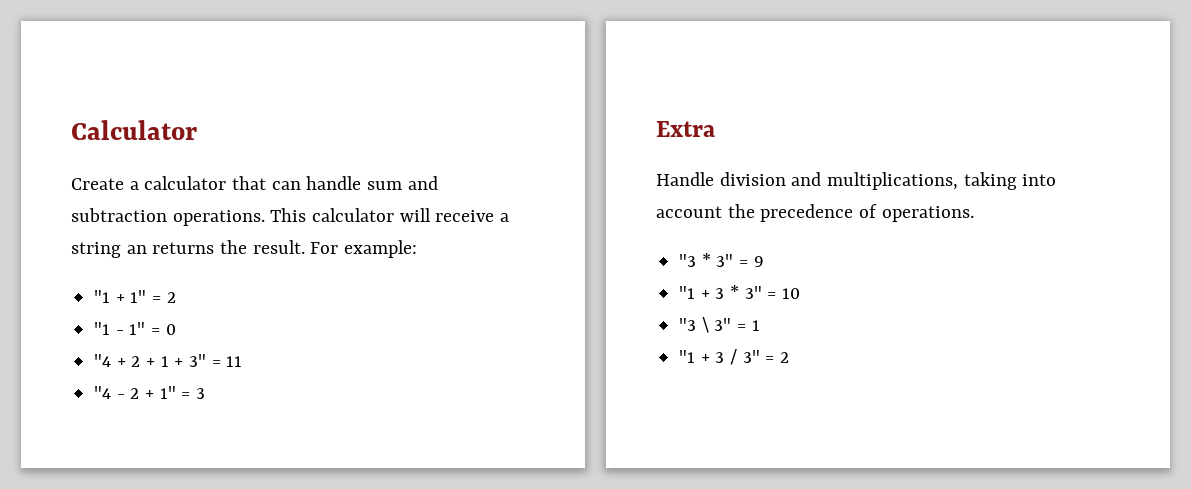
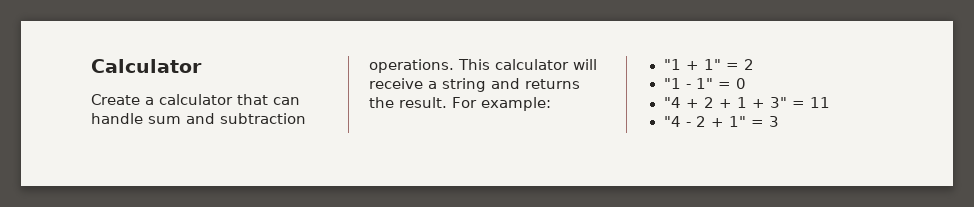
- This calculator will receive a string an returns the result.
+ This calculator will receive a string and returns the result.
- Extra
- Handle division and multiplications, taking into account the precedence of operations.
- "3 * 3" = 9
- "1 + 3 * 3" = 10
- "3 \ 3" = 1
- "1 + 3 / 3" = 2

